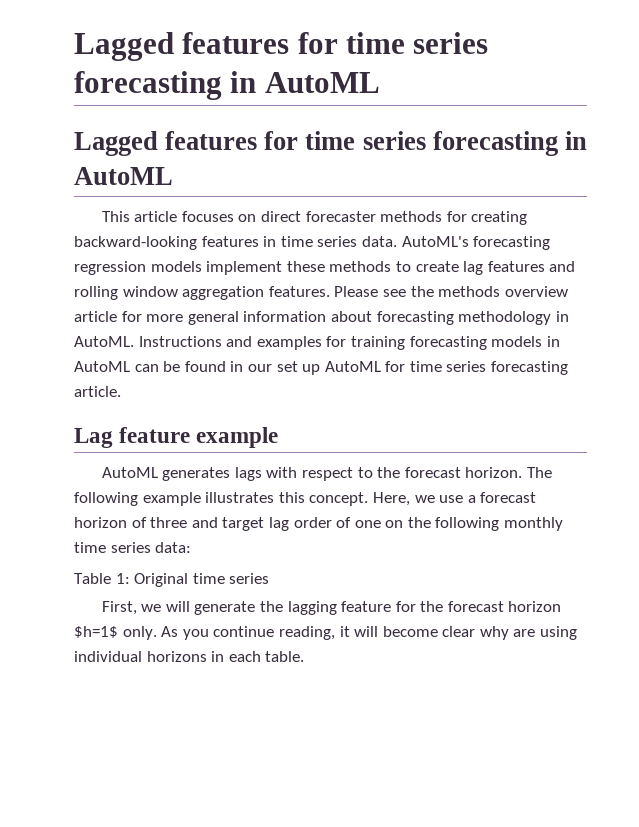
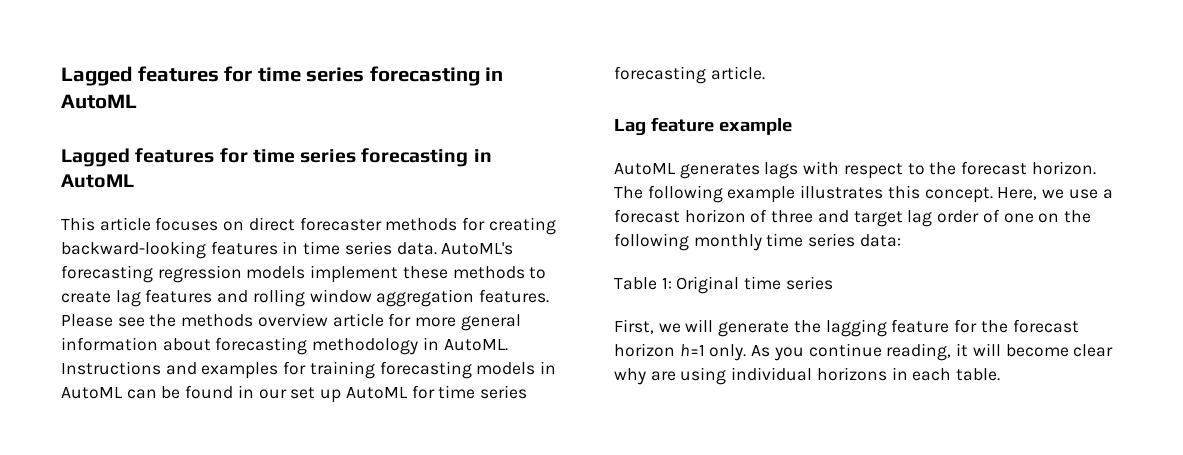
- First, we will generate the lagging feature for the forecast horizon $h=1$ only.
+ First, we will generate the lagging feature for the forecast horizon h=1 only.

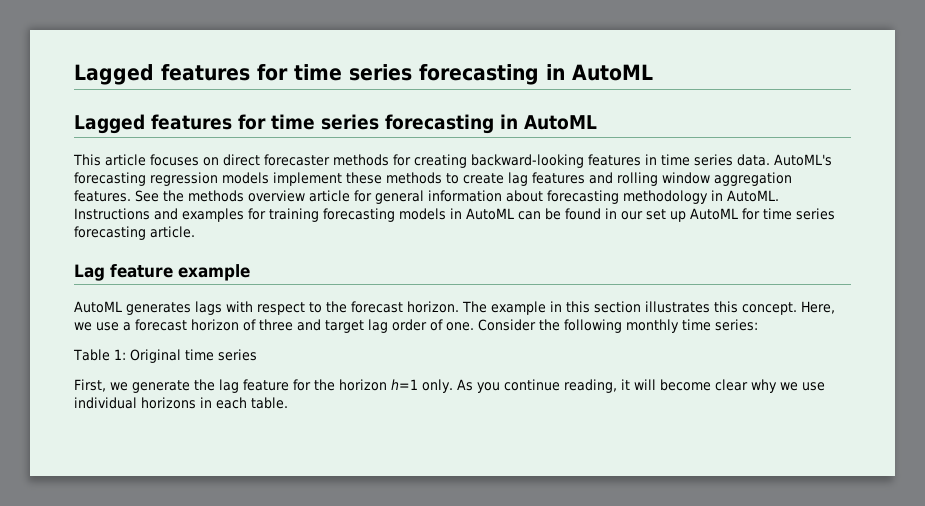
- Please see the methods overview article for more general information about forecasting methodology in AutoML.
+ See the methods overview article for general information about forecasting methodology in AutoML.
- The following example illustrates this concept.
+ The example in this section illustrates this concept.
- Here, we use a forecast horizon of three and target lag order of one on the following monthly time series data:
+ Here, we use a forecast horizon of three and target lag order of one. Consider the following monthly time series:
- First, we will generate the lagging feature for the forecast horizon h=1 only.
+ First, we generate the lag feature for the horizon h=1 only.
- As you continue reading, it will become clear why are using individual horizons in each table.
+ As you continue reading, it will become clear why we use individual horizons in each table.

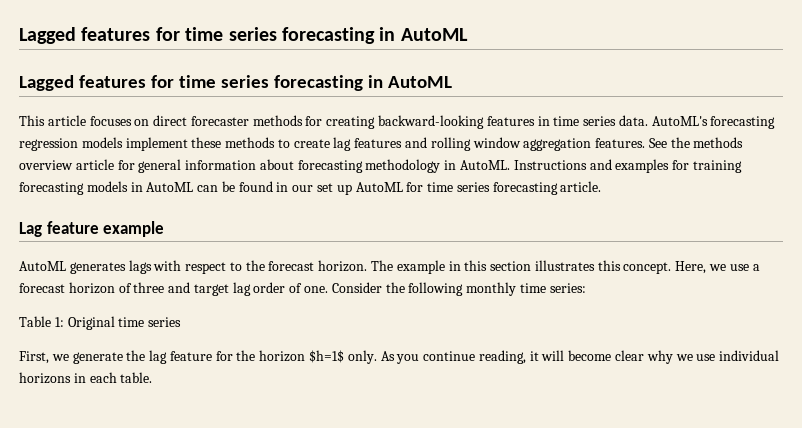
- First, we generate the lag feature for the horizon h=1 only.
+ First, we generate the lag feature for the horizon $h=1$ only.

